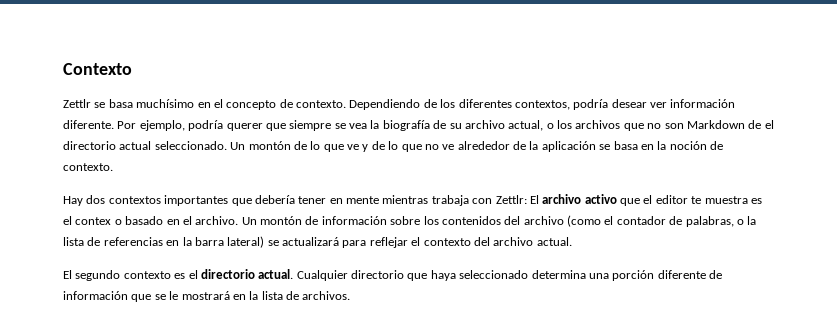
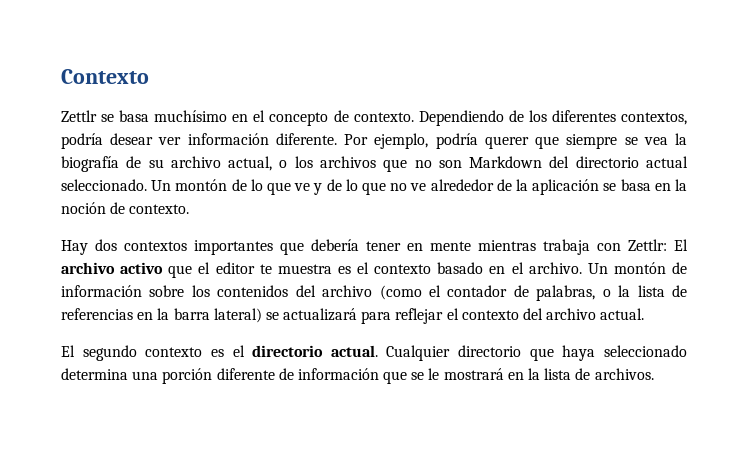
- Por ejemplo, podría querer que siempre se vea la biografía de su archivo actual, o los archivos que no son Markdown de el directorio actual seleccionado.
+ Por ejemplo, podría querer que siempre se vea la biografía de su archivo actual, o los archivos que no son Markdown del directorio actual seleccionado.
- Hay dos contextos importantes que debería tener en mente mientras trabaja con Zettlr: El archivo activo que el editor te muestra es el contex o basado en el archivo.
+ Hay dos contextos importantes que debería tener en mente mientras trabaja con Zettlr: El archivo activo que el editor te muestra es el contexto basado en el archivo.

